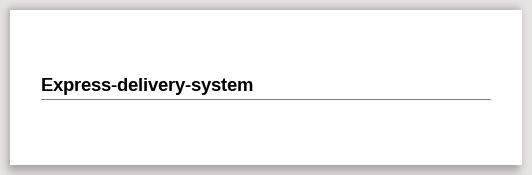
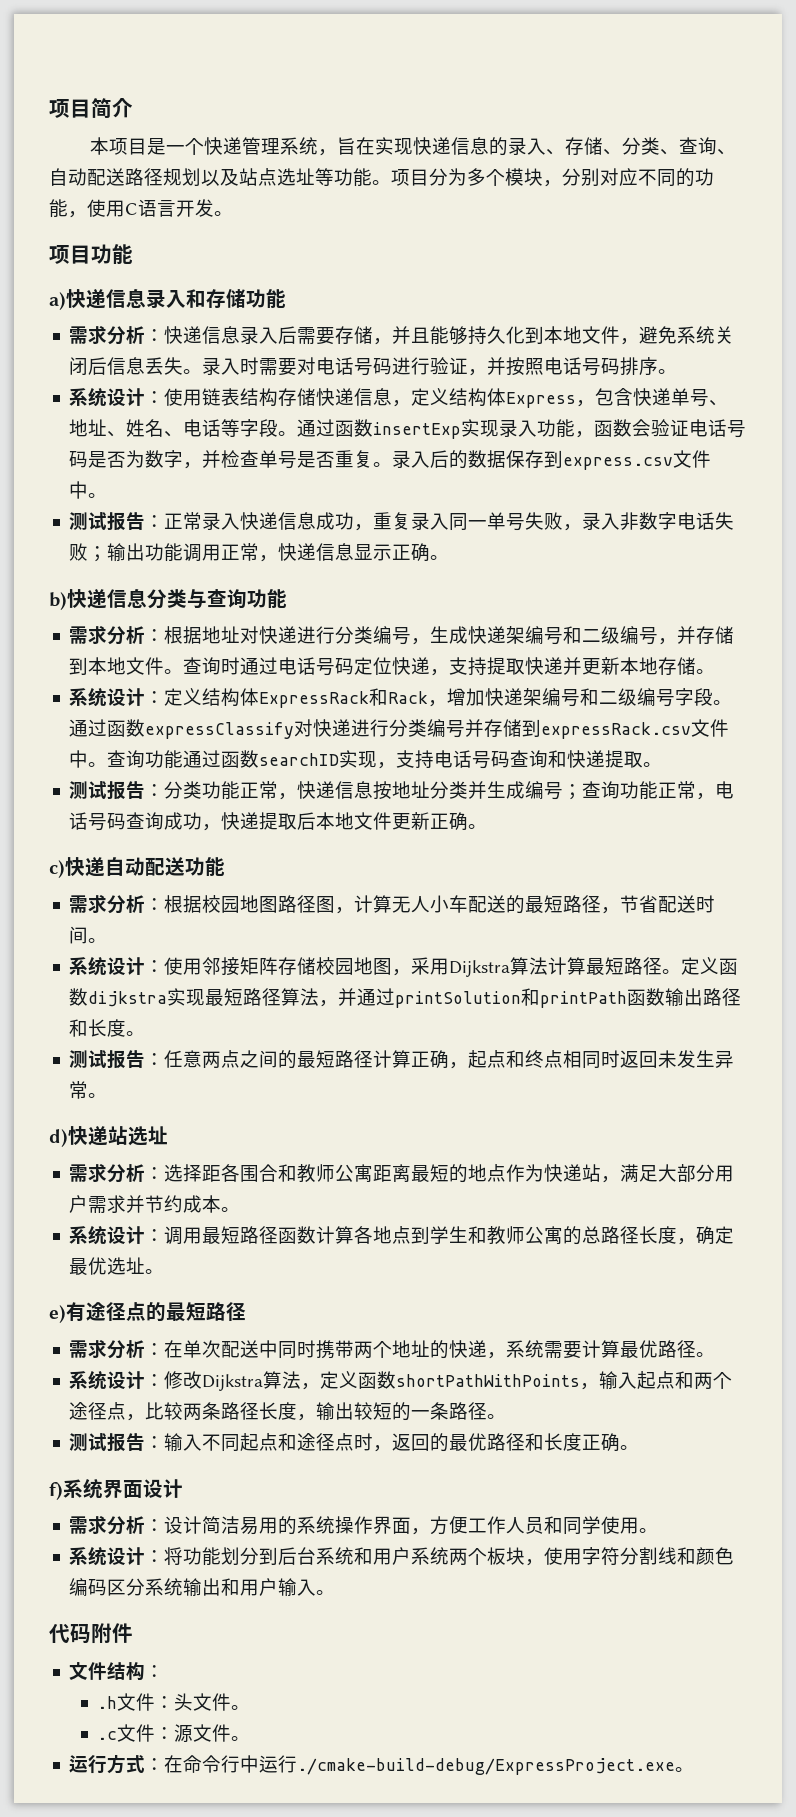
- Express-delivery-system
+ 项目简介
+ 本项目是一个快递管理系统，旨在实现快递信息的录入、存储、分类、查询、自动配送路径规划以及站点选址等功能。项目分为多个模块，分别对应不同的功能，使用C语言开发。
+ 项目功能
+ a)快递信息录入和存储功能
+ 需求分析：快递信息录入后需要存储，并且能够持久化到本地文件，避免系统关闭后信息丢失。录入时需要对电话号码进行验证，并按照电话号码排序。
+ 系统设计：使用链表结构存储快递信息，定义结构体Express，包含快递单号、地址、姓名、电话等字段。通过函数insertExp实现录入功能，函数会验证电话号码是否为数字，并检查单号是否重复。录入后的数据保存到express.csv文件中。
+ 测试报告：正常录入快递信息成功，重复录入同一单号失败，录入非数字电话失败；输出功能调用正常，快递信息显示正确。
+ b)快递信息分类与查询功能
+ 需求分析：根据地址对快递进行分类编号，生成快递架编号和二级编号，并存储到本地文件。查询时通过电话号码定位快递，支持提取快递并更新本地存储。
+ 系统设计：定义结构体ExpressRack和Rack，增加快递架编号和二级编号字段。通过函数expressClassify对快递进行分类编号并存储到expressRack.csv文件中。查询功能通过函数searchID实现，支持电话号码查询和快递提取。
+ 测试报告：分类功能正常，快递信息按地址分类并生成编号；查询功能正常，电话号码查询成功，快递提取后本地文件更新正确。
+ c)快递自动配送功能
+ 需求分析：根据校园地图路径图，计算无人小车配送的最短路径，节省配送时间。
+ 系统设计：使用邻接矩阵存储校园地图，采用Dijkstra算法计算最短路径。定义函数dijkstra实现最短路径算法，并通过printSolution和printPath函数输出路径和长度。
+ 测试报告：任意两点之间的最短路径计算正确，起点和终点相同时返回未发生异常。
+ d)快递站选址
+ 需求分析：选择距各围合和教师公寓距离最短的地点作为快递站，满足大部分用户需求并节约成本。
+ 系统设计：调用最短路径函数计算各地点到学生和教师公寓的总路径长度，确定最优选址。
+ e)有途径点的最短路径
+ 需求分析：在单次配送中同时携带两个地址的快递，系统需要计算最优路径。
+ 系统设计：修改Dijkstra算法，定义函数shortPathWithPoints，输入起点和两个途径点，比较两条路径长度，输出较短的一条路径。
+ 测试报告：输入不同起点和途径点时，返回的最优路径和长度正确。
+ f)系统界面设计
+ 需求分析：设计简洁易用的系统操作界面，方便工作人员和同学使用。
+ 系统设计：将功能划分到后台系统和用户系统两个板块，使用字符分割线和颜色编码区分系统输出和用户输入。
+ 代码附件
+ 文件结构：
+ .h文件：头文件。
+ .c文件：源文件。
+ 运行方式：在命令行中运行./cmake-build-debug/ExpressProject.exe。

